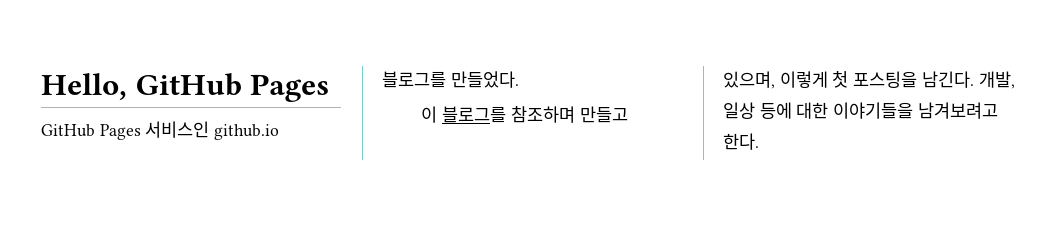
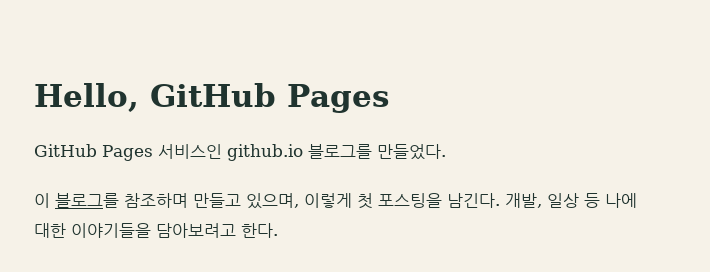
- 개발, 일상 등에 대한 이야기들을 남겨보려고 한다.
+ 개발, 일상 등 나에 대한 이야기들을 담아보려고 한다.

